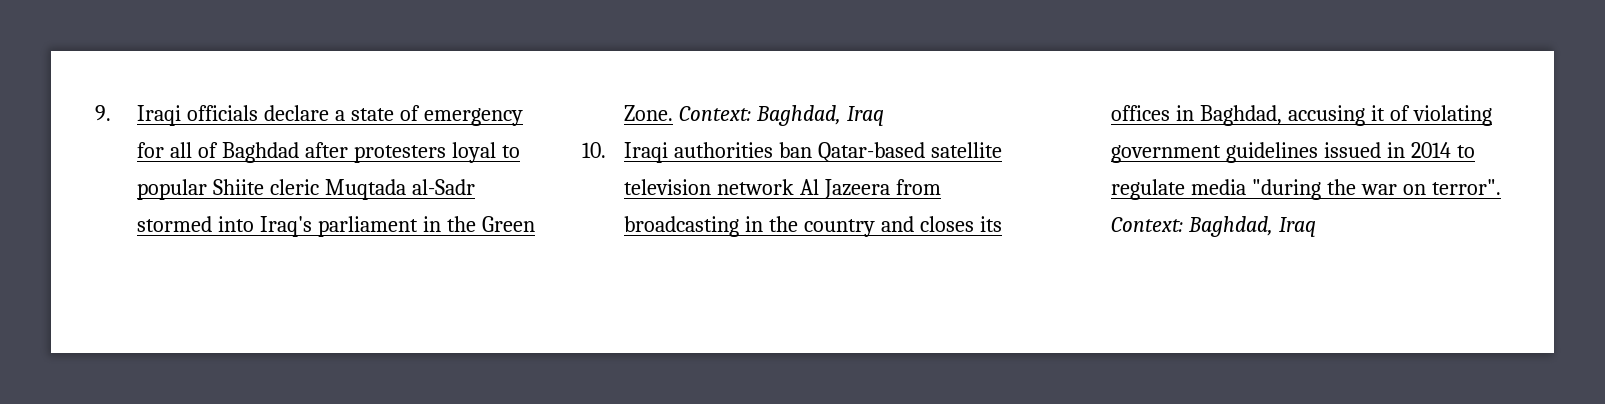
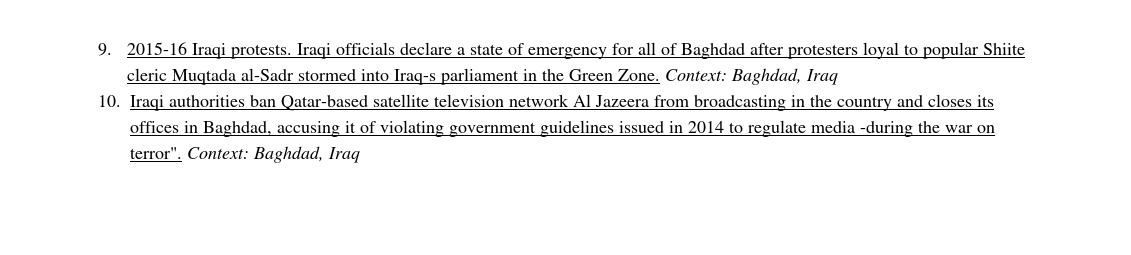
- 9. Iraqi officials declare a state of emergency for all of Baghdad after protesters loyal to popular Shiite cleric Muqtada al-Sadr stormed into Iraq's parliament in the Green Zone.
+ 9. 2015-16 Iraqi protests. Iraqi officials declare a state of emergency for all of Baghdad after protesters loyal to popular Shiite cleric Muqtada al-Sadr stormed into Iraq-s parliament in the Green Zone.
- 10. Iraqi authorities ban Qatar-based satellite television network Al Jazeera from broadcasting in the country and closes its offices in Baghdad, accusing it of violating government guidelines issued in 2014 to regulate media "during the war on terror".
+ 10. Iraqi authorities ban Qatar-based satellite television network Al Jazeera from broadcasting in the country and closes its offices in Baghdad, accusing it of violating government guidelines issued in 2014 to regulate media -during the war on terror".

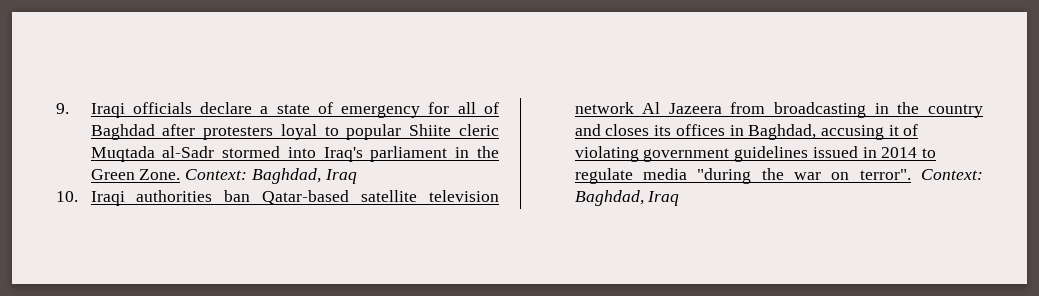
- 9. 2015-16 Iraqi protests. Iraqi officials declare a state of emergency for all of Baghdad after protesters loyal to popular Shiite cleric Muqtada al-Sadr stormed into Iraq-s parliament in the Green Zone.
+ 9. Iraqi officials declare a state of emergency for all of Baghdad after protesters loyal to popular Shiite cleric Muqtada al-Sadr stormed into Iraq's parliament in the Green Zone.
- 10. Iraqi authorities ban Qatar-based satellite television network Al Jazeera from broadcasting in the country and closes its offices in Baghdad, accusing it of violating government guidelines issued in 2014 to regulate media -during the war on terror".
+ 10. Iraqi authorities ban Qatar-based satellite television network Al Jazeera from broadcasting in the country and closes its offices in Baghdad, accusing it of violating government guidelines issued in 2014 to regulate media "during the war on terror".

